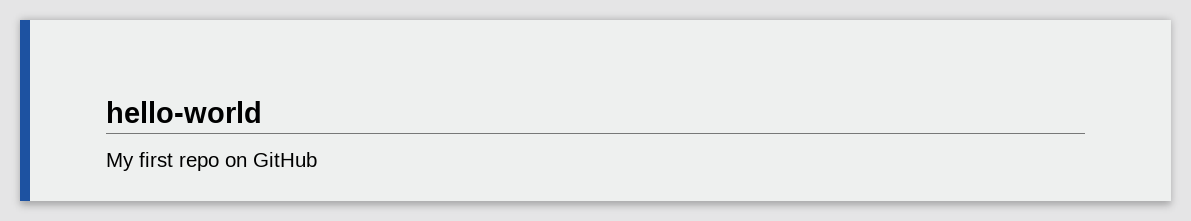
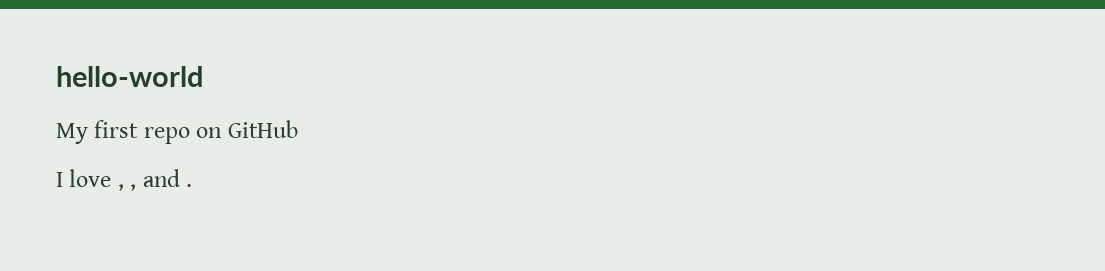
+ I love , , and .

